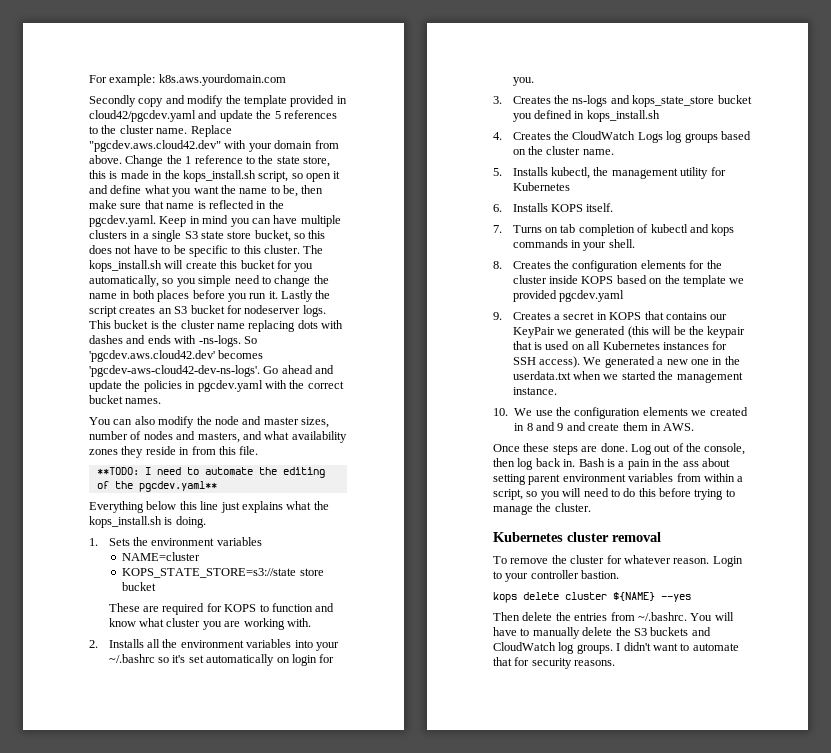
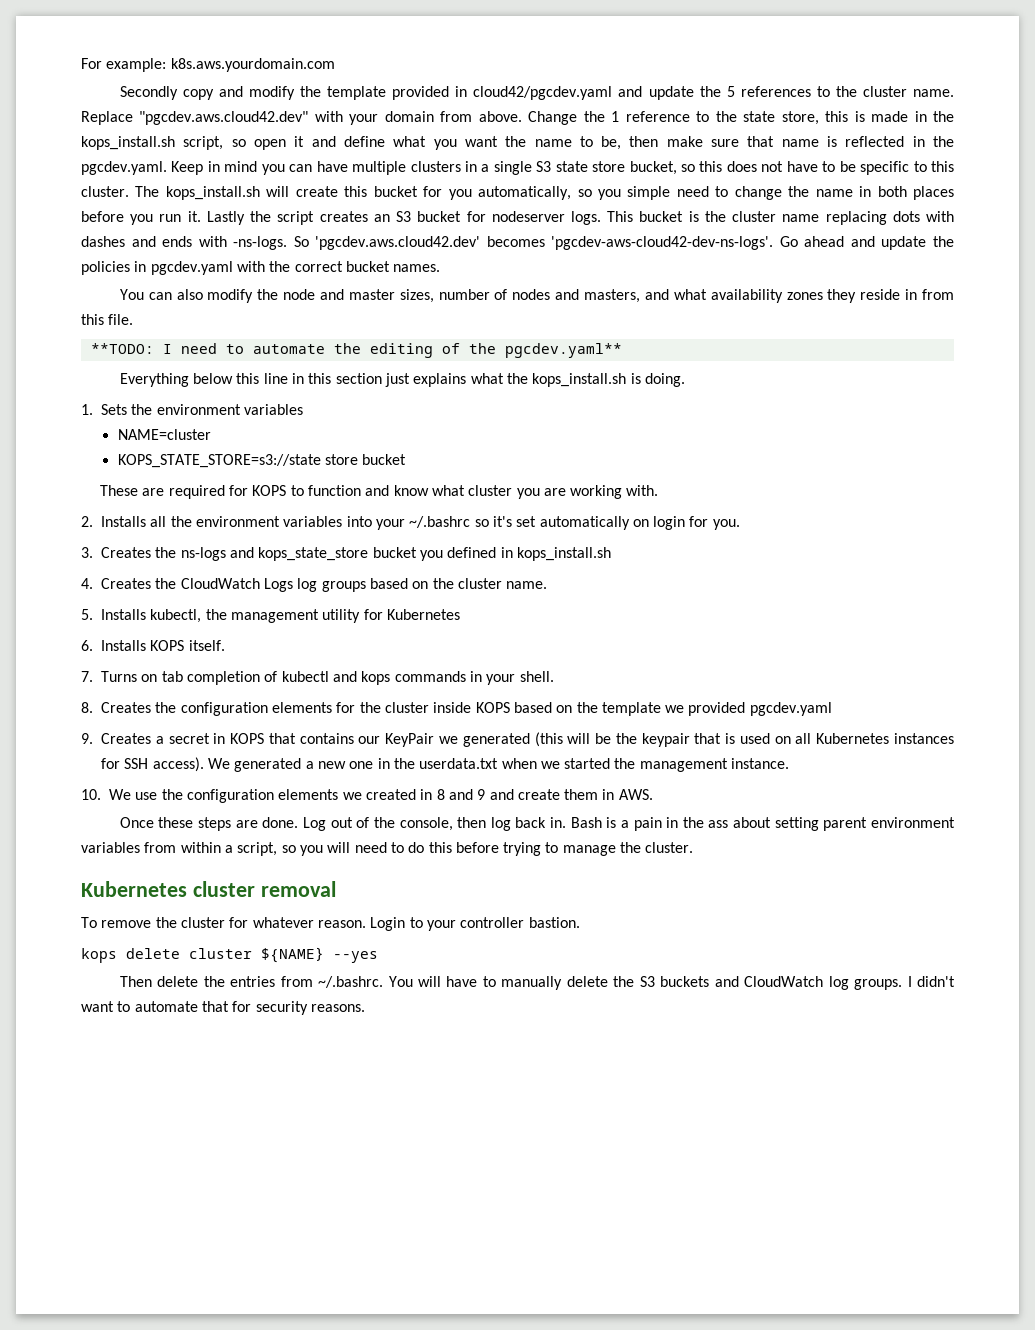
- Everything below this line just explains what the kops_install.sh is doing.
+ Everything below this line in this section just explains what the kops_install.sh is doing.

